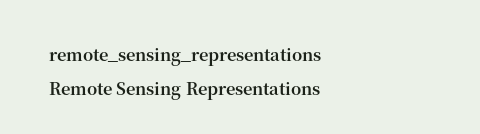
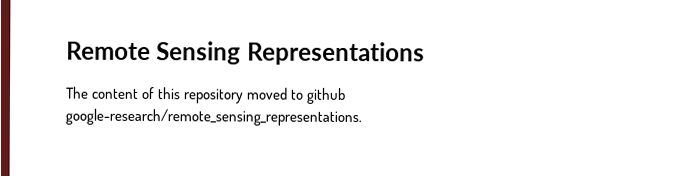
- remote_sensing_representations
+ The content of this repository moved to github google-research/remote_sensing_representations.

